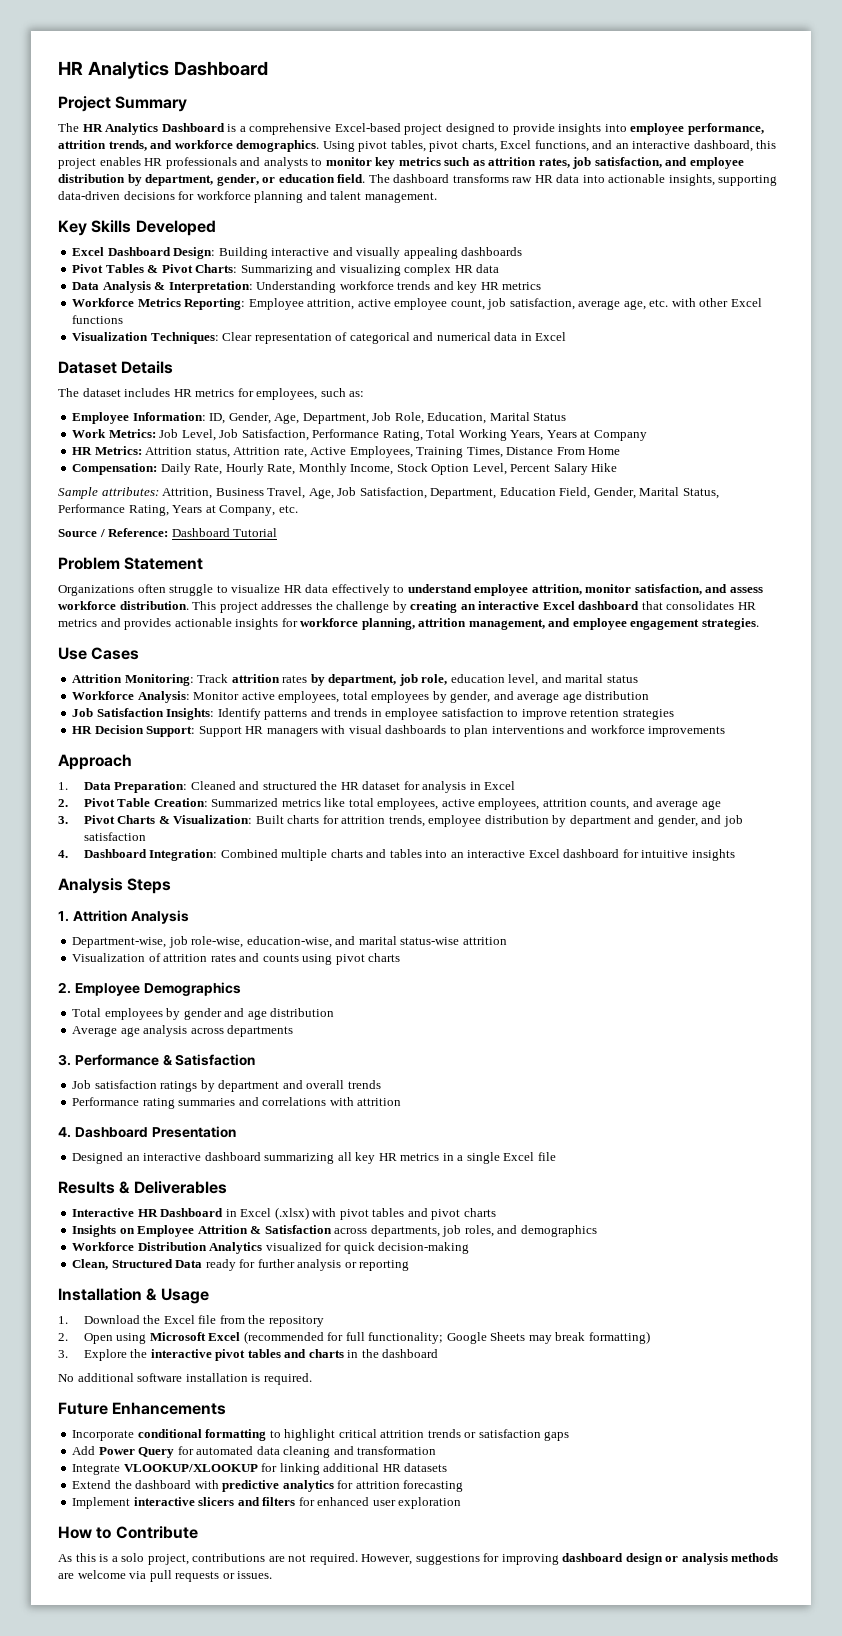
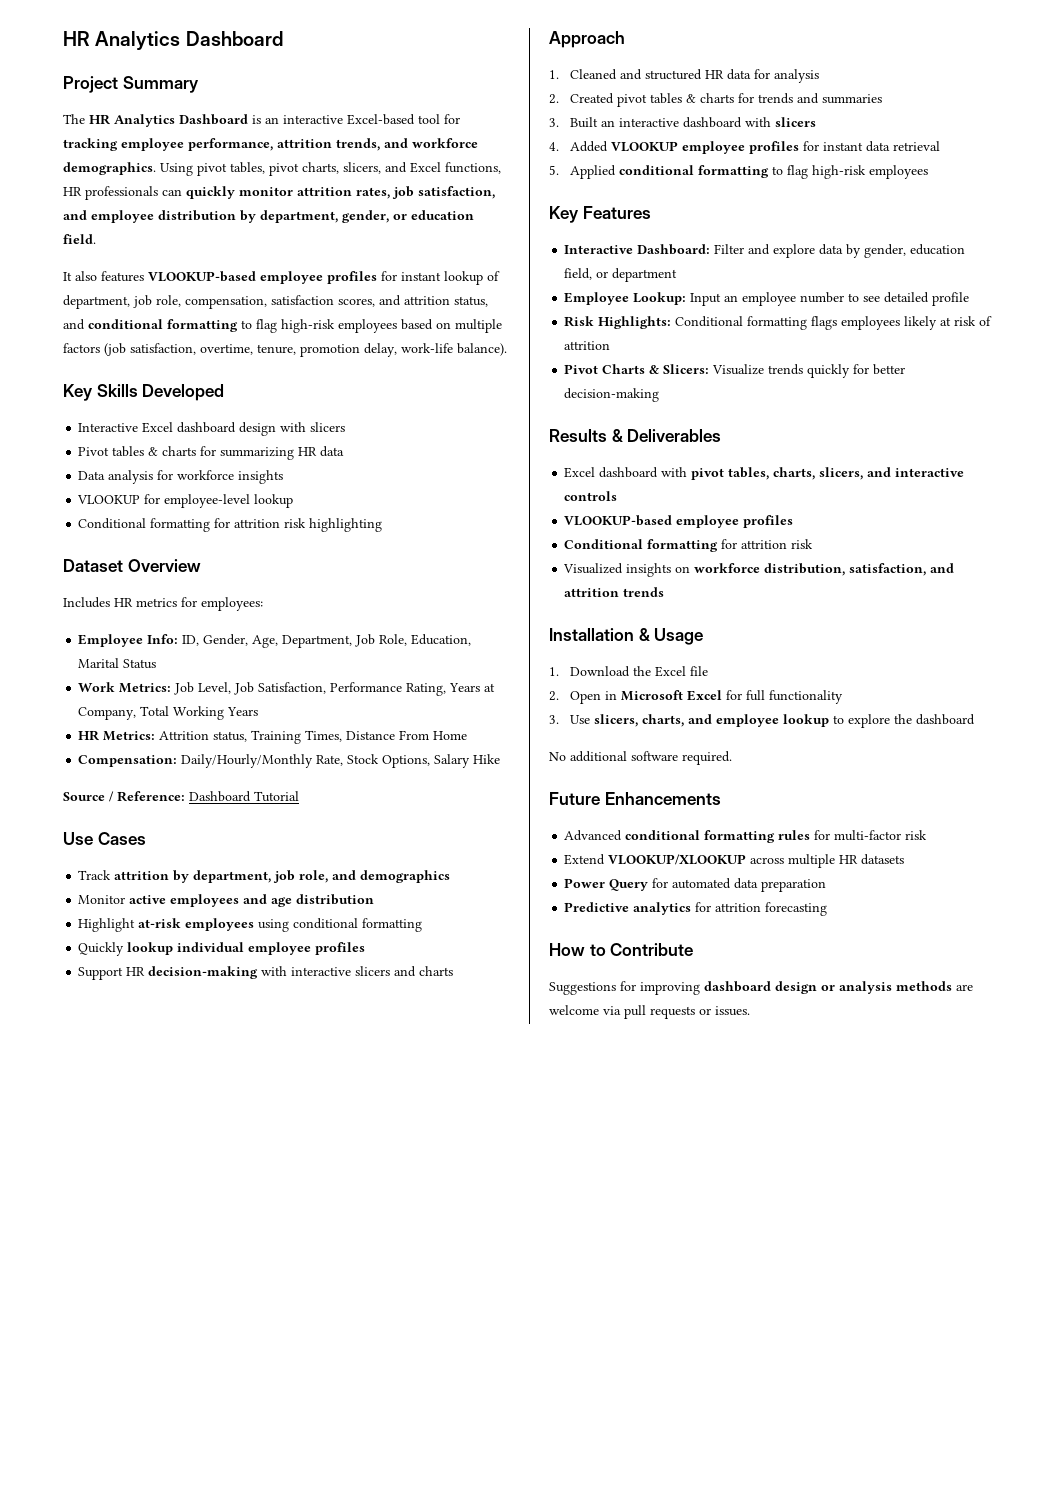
- The HR Analytics Dashboard is a comprehensive Excel-based project designed to provide insights into employee performance, attrition trends, and workforce demographics.
+ The HR Analytics Dashboard is an interactive Excel-based tool for tracking employee performance, attrition trends, and workforce demographics.
- Using pivot tables, pivot charts, Excel functions, and an interactive dashboard, this project enables HR professionals and analysts to monitor key metrics such as attrition rates, job satisfaction, and employee distribution by department, gender, or education field. The dashboard transforms raw HR data into actionable insights, supporting data-driven decisions for workforce planning and talent management.
+ Using pivot tables, pivot charts, slicers, and Excel functions, HR professionals can quickly monitor attrition rates, job satisfaction, and employee distribution by department, gender, or education field.
+ It also features VLOOKUP-based employee profiles for instant lookup of department, job role, compensation, satisfaction scores, and attrition status, and conditional formatting to flag high-risk employees based on multiple factors (job satisfaction, overtime, tenure, promotion delay, work-life balance).
  Key Skills Developed
- Excel Dashboard Design: Building interactive and visually appealing dashboards
- Pivot Tables & Pivot Charts: Summarizing and visualizing complex HR data
- Data Analysis & Interpretation: Understanding workforce trends and key HR metrics
- Workforce Metrics Reporting: Employee attrition, active employee count, job satisfaction, average age, etc. with other Excel functions
- Visualization Techniques: Clear representation of categorical and numerical data in Excel
- Dataset Details
- The dataset includes HR metrics for employees, such as:
- Employee Information: ID, Gender, Age, Department, Job Role, Education, Marital Status
+ Interactive Excel dashboard design with slicers
+ Pivot tables & charts for summarizing HR data
+ Data analysis for workforce insights
+ VLOOKUP for employee-level lookup
+ Conditional formatting for attrition risk highlighting
+ Dataset Overview
+ Includes HR metrics for employees:
+ Employee Info: ID, Gender, Age, Department, Job Role, Education, Marital Status
- Work Metrics: Job Level, Job Satisfaction, Performance Rating, Total Working Years, Years at Company
+ Work Metrics: Job Level, Job Satisfaction, Performance Rating, Years at Company, Total Working Years
- HR Metrics: Attrition status, Attrition rate, Active Employees, Training Times, Distance From Home
+ HR Metrics: Attrition status, Training Times, Distance From Home
- Compensation: Daily Rate, Hourly Rate, Monthly Income, Stock Option Level, Percent Salary Hike
- Sample attributes: Attrition, Business Travel, Age, Job Satisfaction, Department, Education Field, Gender, Marital Status, Performance Rating, Years at Company, etc.
+ Compensation: Daily/Hourly/Monthly Rate, Stock Options, Salary Hike
- Problem Statement
- Organizations often struggle to visualize HR data effectively to understand employee attrition, monitor satisfaction, and assess workforce distribution. This project addresses the challenge by creating an interactive Excel dashboard that consolidates HR metrics and provides actionable insights for workforce planning, attrition management, and employee engagement strategies.
- Attrition Monitoring: Track attrition rates by department, job role, education level, and marital status
- Workforce Analysis: Monitor active employees, total employees by gender, and average age distribution
- Job Satisfaction Insights: Identify patterns and trends in employee satisfaction to improve retention strategies
- HR Decision Support: Support HR managers with visual dashboards to plan interventions and workforce improvements
+ Track attrition by department, job role, and demographics
+ Monitor active employees and age distribution
+ Highlight at-risk employees using conditional formatting
+ Quickly lookup individual employee profiles
+ Support HR decision-making with interactive slicers and charts
- 1. Data Preparation: Cleaned and structured the HR dataset for analysis in Excel
- 2. Pivot Table Creation: Summarized metrics like total employees, active employees, attrition counts, and average age
- 3. Pivot Charts & Visualization: Built charts for attrition trends, employee distribution by department and gender, and job satisfaction
- 4. Dashboard Integration: Combined multiple charts and tables into an interactive Excel dashboard for intuitive insights
- Analysis Steps
- 1. Attrition Analysis
- Department-wise, job role-wise, education-wise, and marital status-wise attrition
- Visualization of attrition rates and counts using pivot charts
- 2. Employee Demographics
- Total employees by gender and age distribution
- Average age analysis across departments
- 3. Performance & Satisfaction
- Job satisfaction ratings by department and overall trends
- Performance rating summaries and correlations with attrition
- 4. Dashboard Presentation
- Designed an interactive dashboard summarizing all key HR metrics in a single Excel file
+ 1. Cleaned and structured HR data for analysis
+ 2. Created pivot tables & charts for trends and summaries
+ 3. Built an interactive dashboard with slicers
+ 4. Added VLOOKUP employee profiles for instant data retrieval
+ 5. Applied conditional formatting to flag high-risk employees
+ Key Features
+ Interactive Dashboard: Filter and explore data by gender, education field, or department
+ Employee Lookup: Input an employee number to see detailed profile
+ Risk Highlights: Conditional formatting flags employees likely at risk of attrition
+ Pivot Charts & Slicers: Visualize trends quickly for better decision-making
  Results & Deliverables
- Interactive HR Dashboard in Excel (.xlsx) with pivot tables and pivot charts
- Insights on Employee Attrition & Satisfaction across departments, job roles, and demographics
- Workforce Distribution Analytics visualized for quick decision-making
- Clean, Structured Data ready for further analysis or reporting
+ Excel dashboard with pivot tables, charts, slicers, and interactive controls
+ VLOOKUP-based employee profiles
+ Conditional formatting for attrition risk
+ Visualized insights on workforce distribution, satisfaction, and attrition trends
- 1. Download the Excel file from the repository
+ 1. Download the Excel file
- 2. Open using Microsoft Excel (recommended for full functionality; Google Sheets may break formatting)
- 3. Explore the interactive pivot tables and charts in the dashboard
+ 2. Open in Microsoft Excel for full functionality
+ 3. Use slicers, charts, and employee lookup to explore the dashboard
- No additional software installation is required.
+ No additional software required.
- Incorporate conditional formatting to highlight critical attrition trends or satisfaction gaps
- Add Power Query for automated data cleaning and transformation
- Integrate VLOOKUP/XLOOKUP for linking additional HR datasets
- Extend the dashboard with predictive analytics for attrition forecasting
- Implement interactive slicers and filters for enhanced user exploration
+ Advanced conditional formatting rules for multi-factor risk
+ Extend VLOOKUP/XLOOKUP across multiple HR datasets
+ Power Query for automated data preparation
+ Predictive analytics for attrition forecasting
  How to Contribute
- As this is a solo project, contributions are not required. However, suggestions for improving dashboard design or analysis methods are welcome via pull requests or issues.
+ Suggestions for improving dashboard design or analysis methods are welcome via pull requests or issues.

